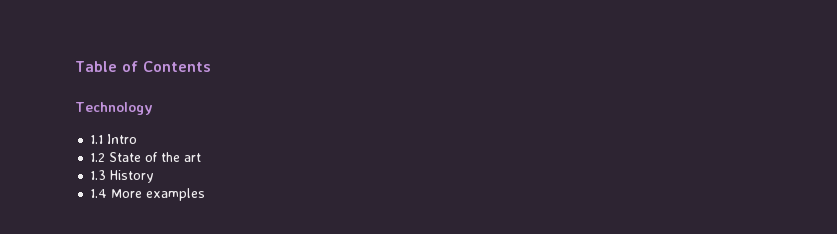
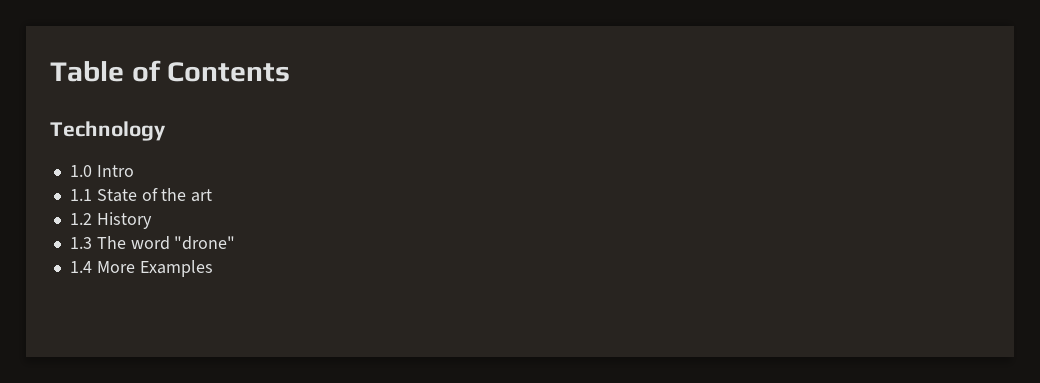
- 1.1 Intro
+ 1.0 Intro
- 1.2 State of the art
+ 1.1 State of the art
+ 1.2 History
- 1.3 History
+ 1.3 The word "drone"
- 1.4 More examples
+ 1.4 More Examples

